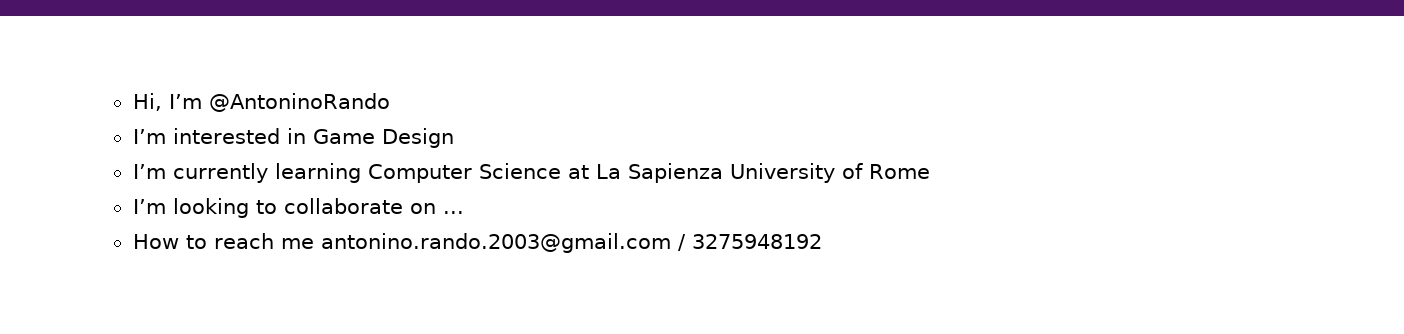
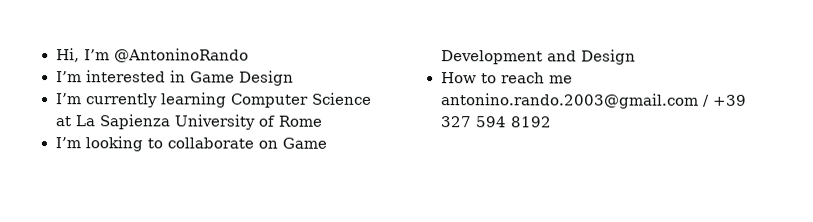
- I’m looking to collaborate on ...
+ I’m looking to collaborate on Game Development and Design
- How to reach me antonino.rando.2003@gmail.com / 3275948192
+ How to reach me antonino.rando.2003@gmail.com / +39 327 594 8192

